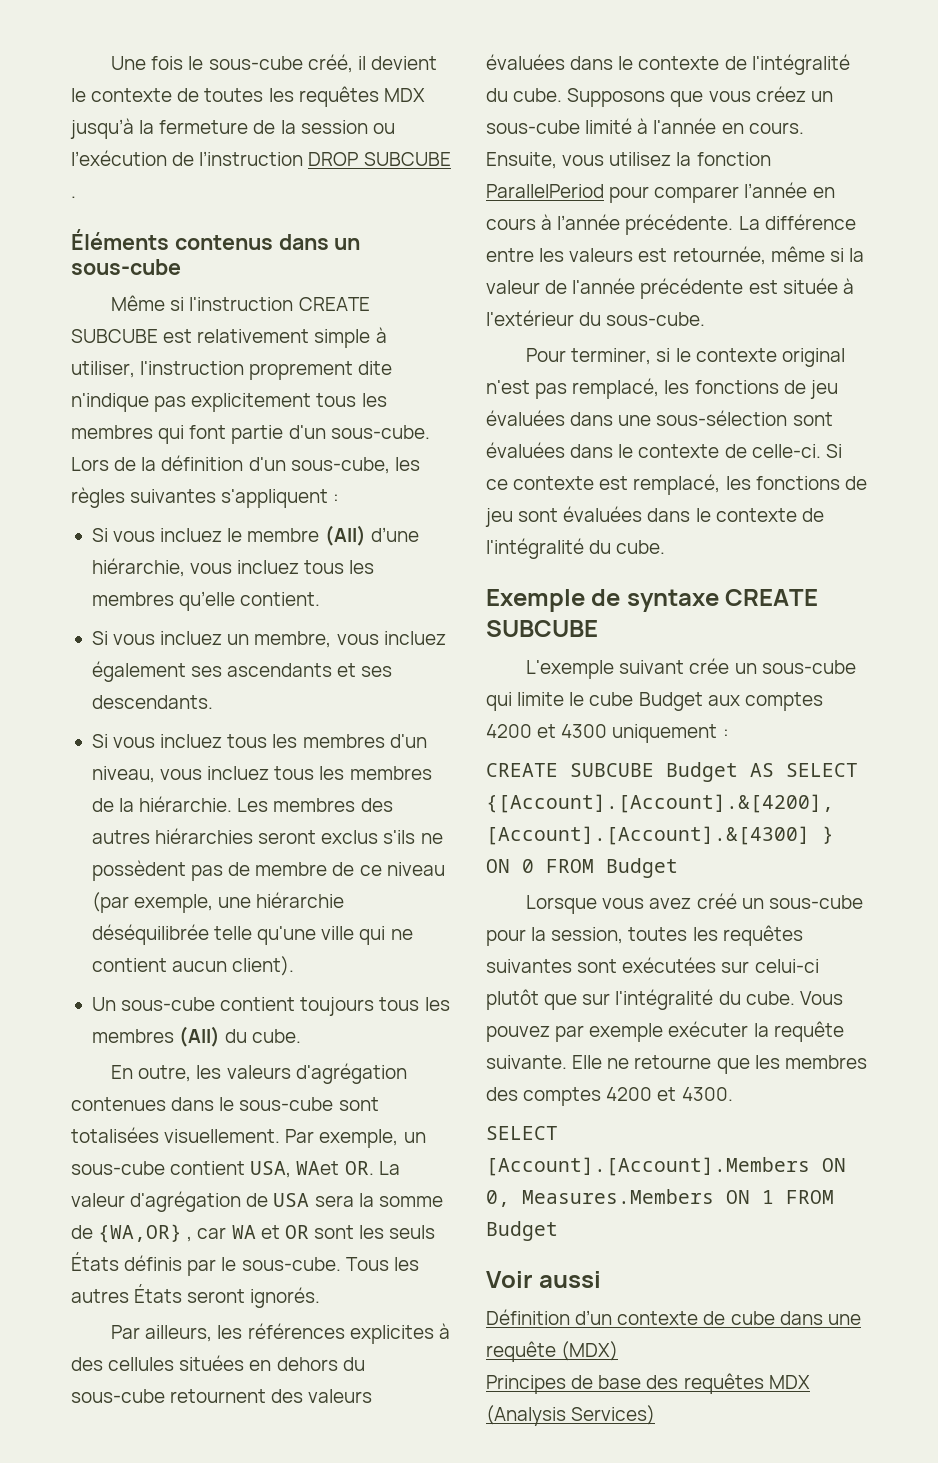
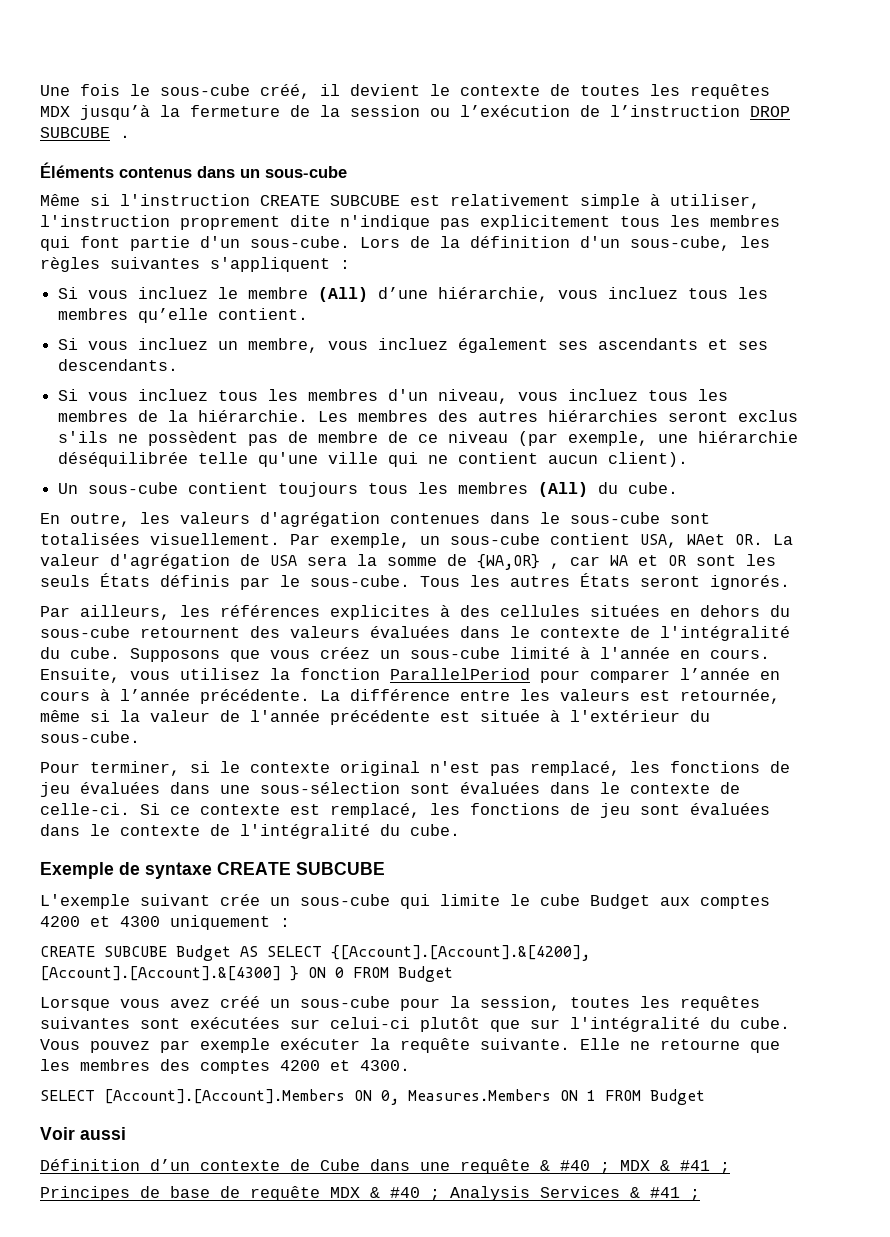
- Définition d’un contexte de cube dans une requête (MDX)
- Principes de base des requêtes MDX (Analysis Services)
+ Définition d’un contexte de Cube dans une requête & #40 ; MDX & #41 ;
+ Principes de base de requête MDX & #40 ; Analysis Services & #41 ;

